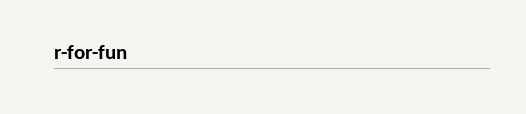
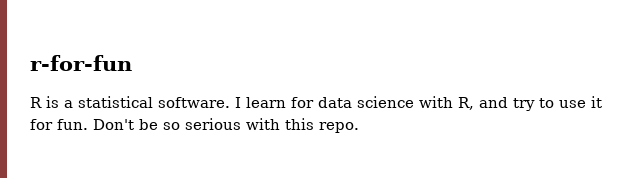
+ R is a statistical software. I learn for data science with R, and try to use it for fun. Don't be so serious with this repo.

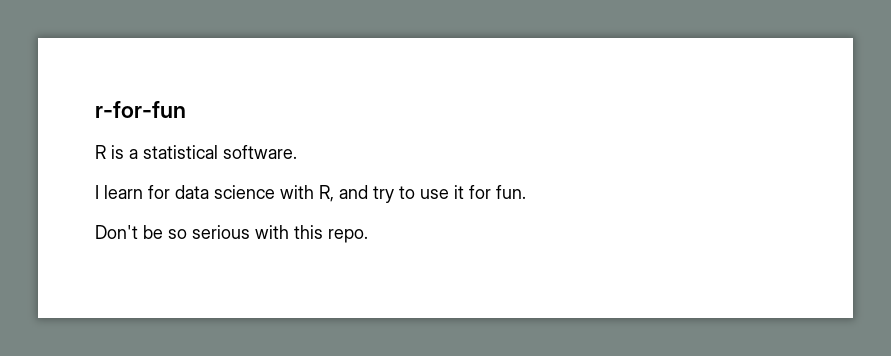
- R is a statistical software. I learn for data science with R, and try to use it for fun. Don't be so serious with this repo.
+ R is a statistical software.
+ I learn for data science with R, and try to use it for fun.
+ Don't be so serious with this repo.

